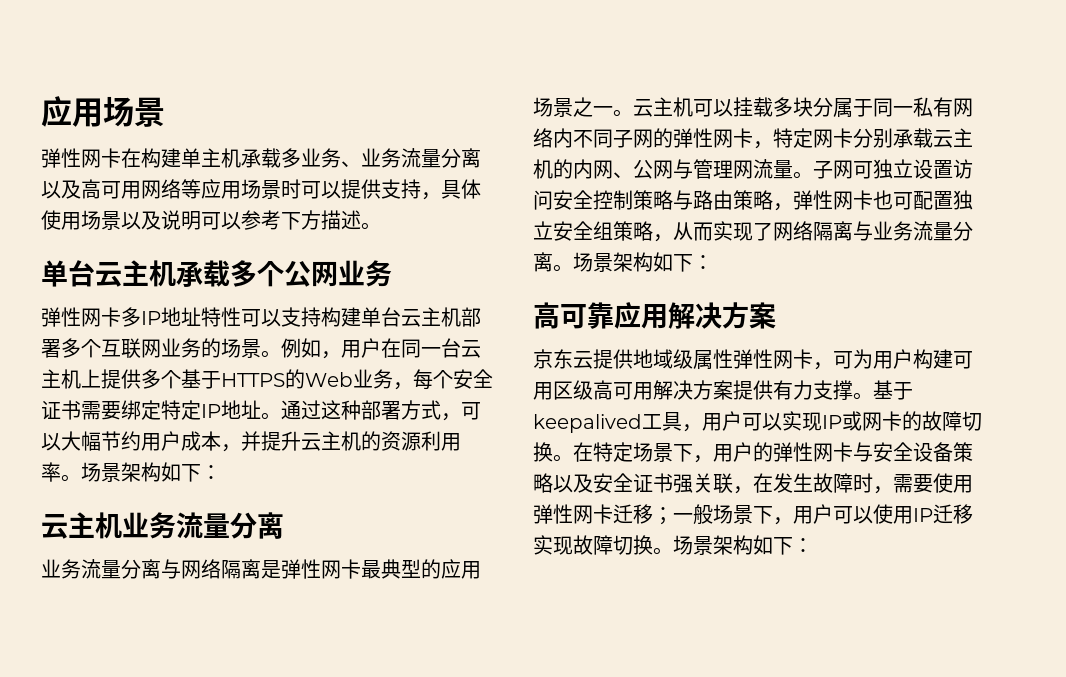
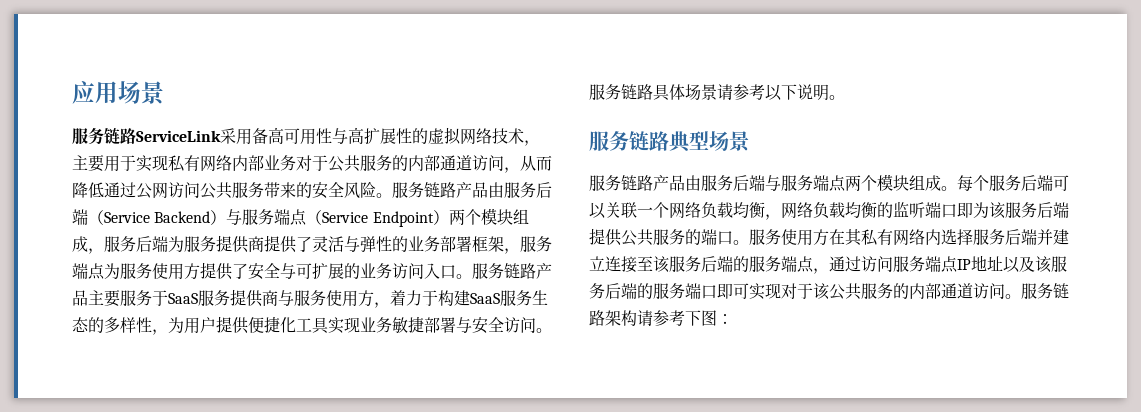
- 弹性网卡在构建单主机承载多业务、业务流量分离以及高可用网络等应用场景时可以提供支持，具体使用场景以及说明可以参考下方描述。
- 单台云主机承载多个公网业务
- 弹性网卡多IP地址特性可以支持构建单台云主机部署多个互联网业务的场景。例如，用户在同一台云主机上提供多个基于HTTPS的Web业务，每个安全证书需要绑定特定IP地址。通过这种部署方式，可以大幅节约用户成本，并提升云主机的资源利用率。场景架构如下：
- 云主机业务流量分离
- 业务流量分离与网络隔离是弹性网卡最典型的应用场景之一。云主机可以挂载多块分属于同一私有网络内不同子网的弹性网卡，特定网卡分别承载云主机的内网、公网与管理网流量。子网可独立设置访问安全控制策略与路由策略，弹性网卡也可配置独立安全组策略，从而实现了网络隔离与业务流量分离。场景架构如下：
- 高可靠应用解决方案
- 京东云提供地域级属性弹性网卡，可为用户构建可用区级高可用解决方案提供有力支撑。基于keepalived工具，用户可以实现IP或网卡的故障切换。在特定场景下，用户的弹性网卡与安全设备策略以及安全证书强关联，在发生故障时，需要使用弹性网卡迁移；一般场景下，用户可以使用IP迁移实现故障切换。场景架构如下：
+ 服务链路ServiceLink采用备高可用性与高扩展性的虚拟网络技术，主要用于实现私有网络内部业务对于公共服务的内部通道访问，从而降低通过公网访问公共服务带来的安全风险。服务链路产品由服务后端（Service Backend）与服务端点（Service Endpoint）两个模块组成，服务后端为服务提供商提供了灵活与弹性的业务部署框架，服务端点为服务使用方提供了安全与可扩展的业务访问入口。服务链路产品主要服务于SaaS服务提供商与服务使用方，着力于构建SaaS服务生态的多样性，为用户提供便捷化工具实现业务敏捷部署与安全访问。服务链路具体场景请参考以下说明。
+ 服务链路典型场景
+ 服务链路产品由服务后端与服务端点两个模块组成。每个服务后端可以关联一个网络负载均衡，网络负载均衡的监听端口即为该服务后端提供公共服务的端口。服务使用方在其私有网络内选择服务后端并建立连接至该服务后端的服务端点，通过访问服务端点IP地址以及该服务后端的服务端口即可实现对于该公共服务的内部通道访问。服务链路架构请参考下图：

